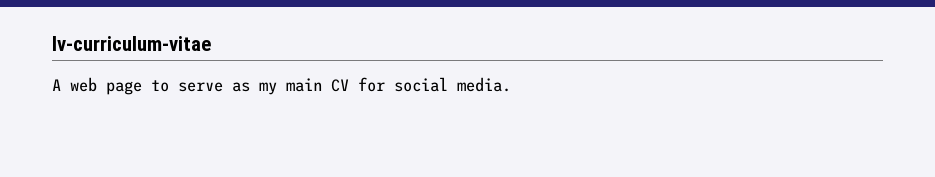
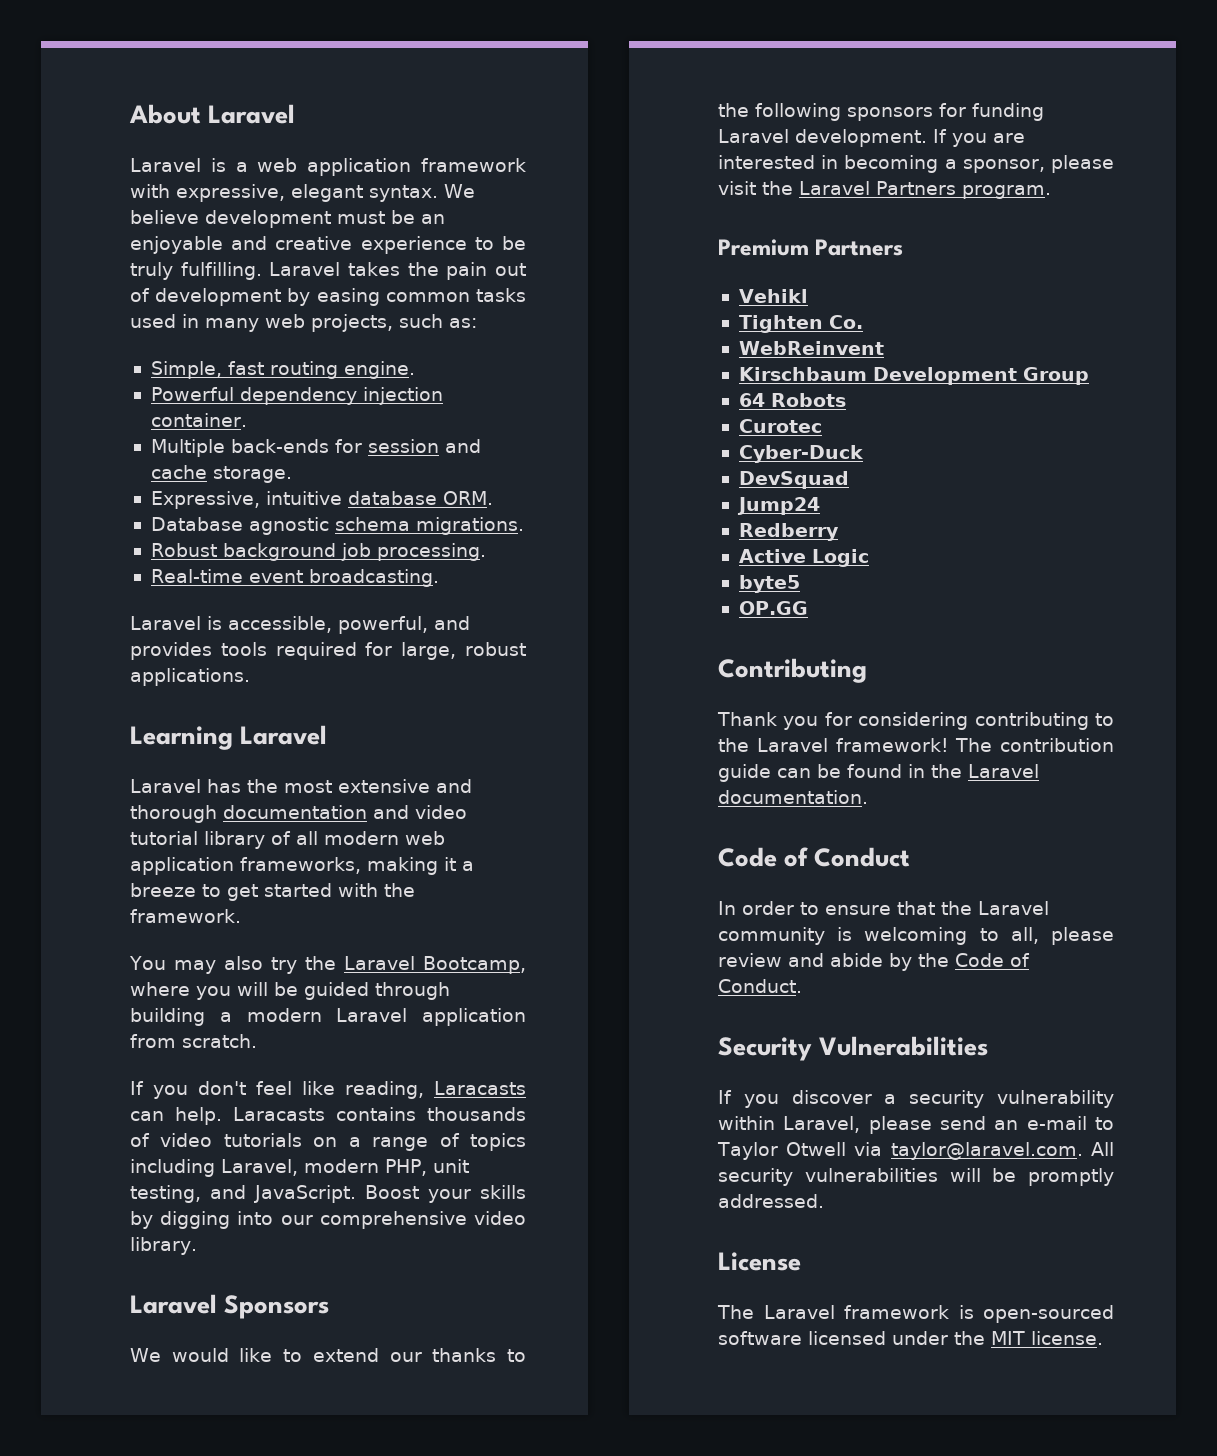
- lv-curriculum-vitae
- A web page to serve as my main CV for social media.
+ About Laravel
+ Laravel is a web application framework with expressive, elegant syntax. We believe development must be an enjoyable and creative experience to be truly fulfilling. Laravel takes the pain out of development by easing common tasks used in many web projects, such as:
+ Simple, fast routing engine.
+ Powerful dependency injection container.
+ Multiple back-ends for session and cache storage.
+ Expressive, intuitive database ORM.
+ Database agnostic schema migrations.
+ Robust background job processing.
+ Real-time event broadcasting.
+ Laravel is accessible, powerful, and provides tools required for large, robust applications.
+ Learning Laravel
+ Laravel has the most extensive and thorough documentation and video tutorial library of all modern web application frameworks, making it a breeze to get started with the framework.
+ You may also try the Laravel Bootcamp, where you will be guided through building a modern Laravel application from scratch.
+ If you don't feel like reading, Laracasts can help. Laracasts contains thousands of video tutorials on a range of topics including Laravel, modern PHP, unit testing, and JavaScript. Boost your skills by digging into our comprehensive video library.
+ Laravel Sponsors
+ We would like to extend our thanks to the following sponsors for funding Laravel development. If you are interested in becoming a sponsor, please visit the Laravel Partners program.
+ Premium Partners
+ Vehikl
+ Tighten Co.
+ WebReinvent
+ Kirschbaum Development Group
+ 64 Robots
+ Curotec
+ Cyber-Duck
+ DevSquad
+ Jump24
+ Redberry
+ Active Logic
+ byte5
+ OP.GG
+ Contributing
+ Thank you for considering contributing to the Laravel framework! The contribution guide can be found in the Laravel documentation.
+ Code of Conduct
+ In order to ensure that the Laravel community is welcoming to all, please review and abide by the Code of Conduct.
+ Security Vulnerabilities
+ If you discover a security vulnerability within Laravel, please send an e-mail to Taylor Otwell via taylor@laravel.com. All security vulnerabilities will be promptly addressed.
+ License
+ The Laravel framework is open-sourced software licensed under the MIT license.

